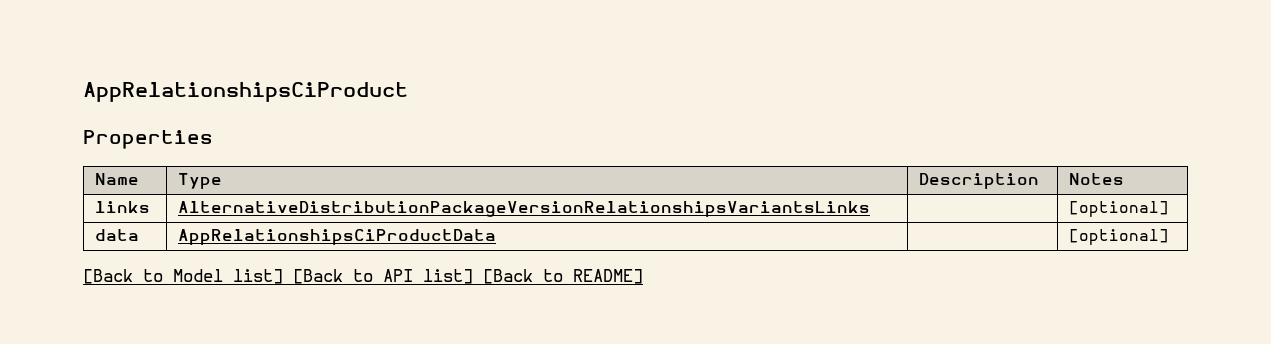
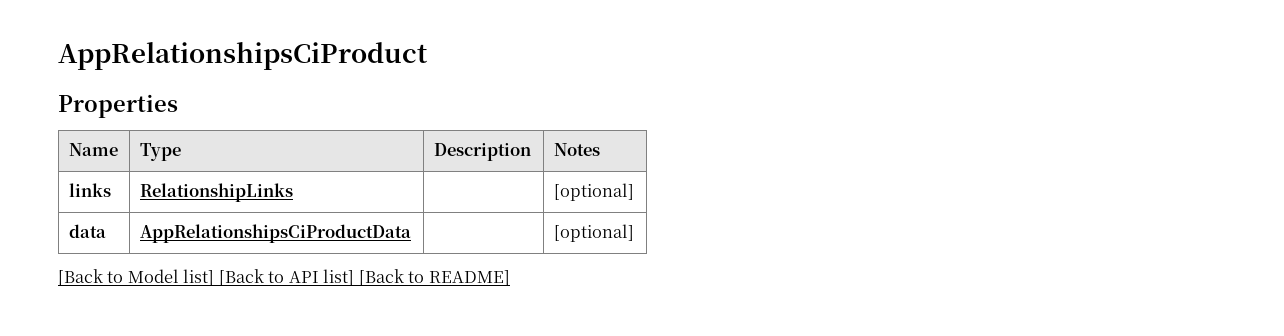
- links | AlternativeDistributionPackageVersionRelationshipsVariantsLinks | | [optional]
+ links | RelationshipLinks | | [optional]

